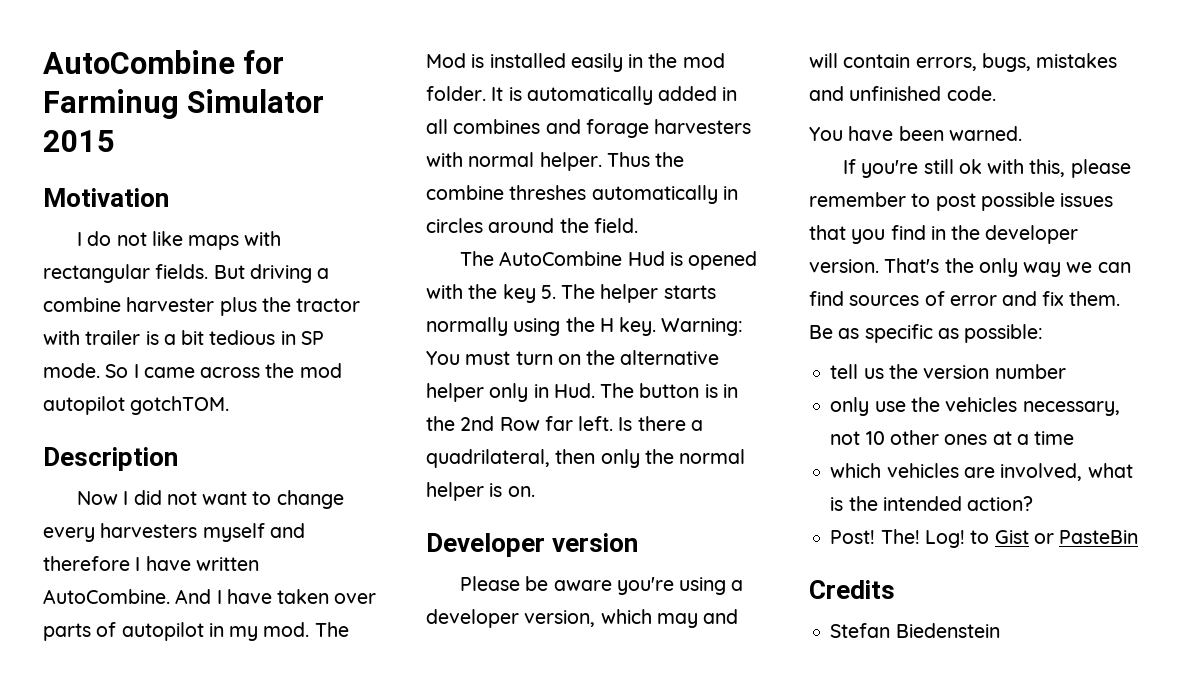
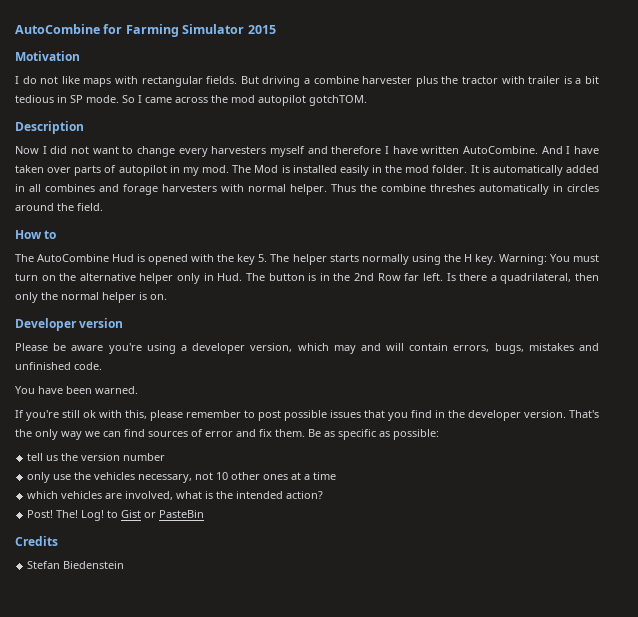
- AutoCombine for Farminug Simulator 2015
+ AutoCombine for Farming Simulator 2015
+ How to

